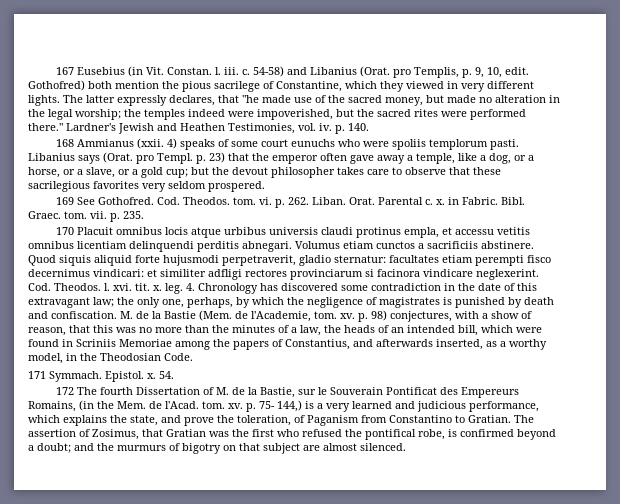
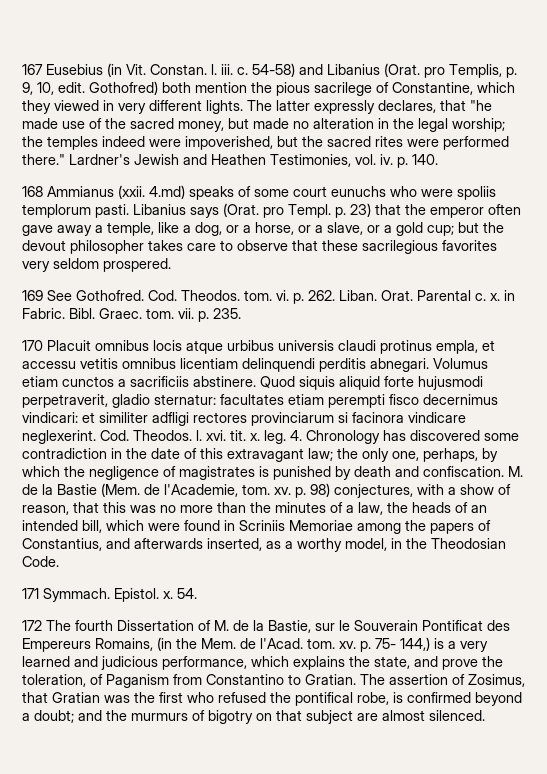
- 4) speaks of some court eunuchs who were spoliis templorum pasti.
+ 4.md) speaks of some court eunuchs who were spoliis templorum pasti.

